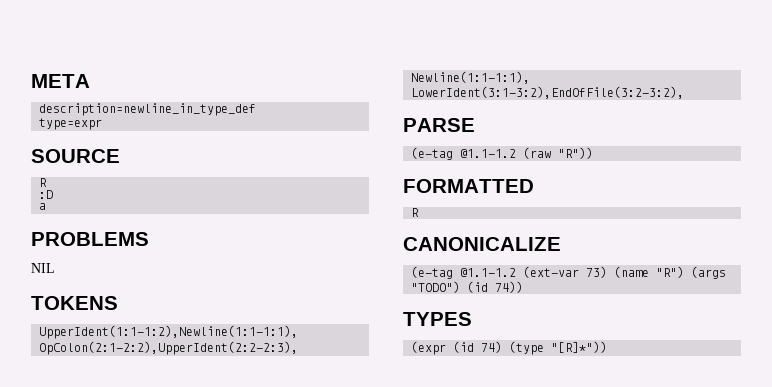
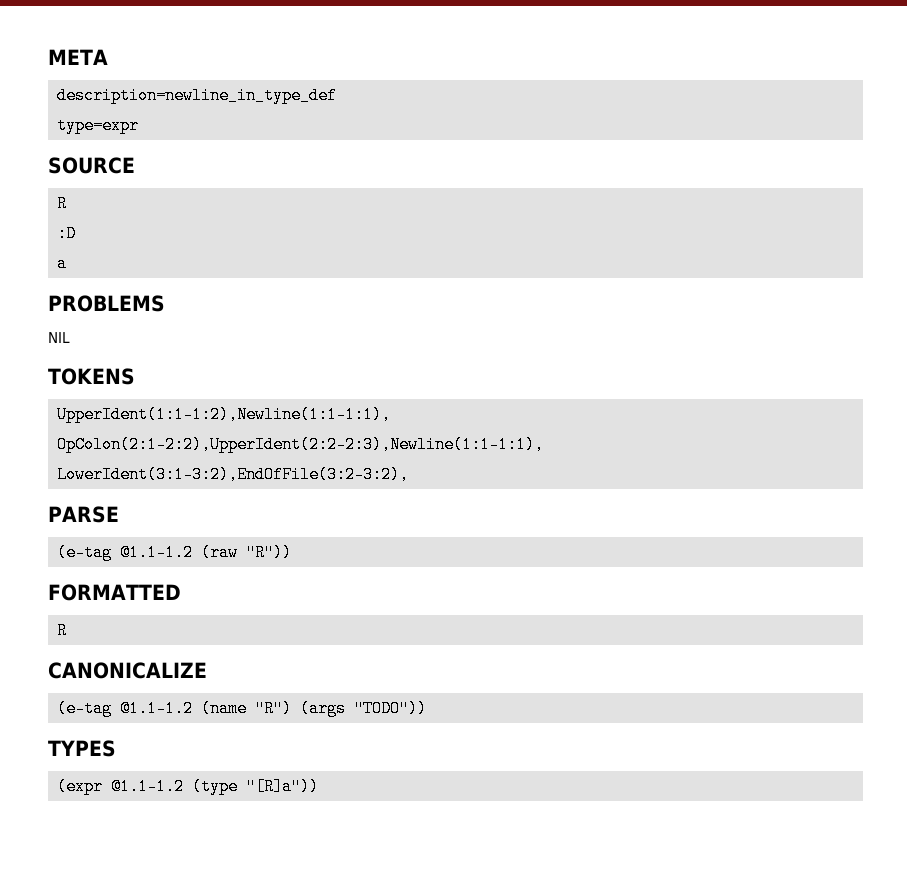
- (e-tag @1.1-1.2 (ext-var 73) (name "R") (args "TODO") (id 74))
+ (e-tag @1.1-1.2 (name "R") (args "TODO"))
- (expr (id 74) (type "[R]*"))
+ (expr @1.1-1.2 (type "[R]a"))

